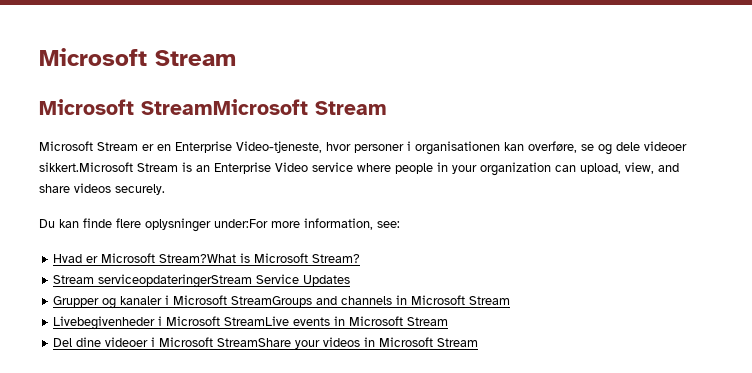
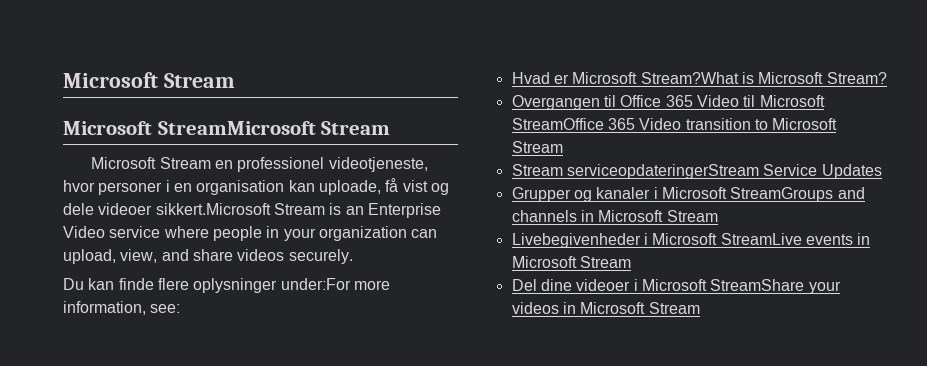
- Microsoft Stream er en Enterprise Video-tjeneste, hvor personer i organisationen kan overføre, se og dele videoer sikkert.Microsoft Stream is an Enterprise Video service where people in your organization can upload, view, and share videos securely.
+ Microsoft Stream en professionel videotjeneste, hvor personer i en organisation kan uploade, få vist og dele videoer sikkert.Microsoft Stream is an Enterprise Video service where people in your organization can upload, view, and share videos securely.
+ Overgangen til Office 365 Video til Microsoft StreamOffice 365 Video transition to Microsoft Stream

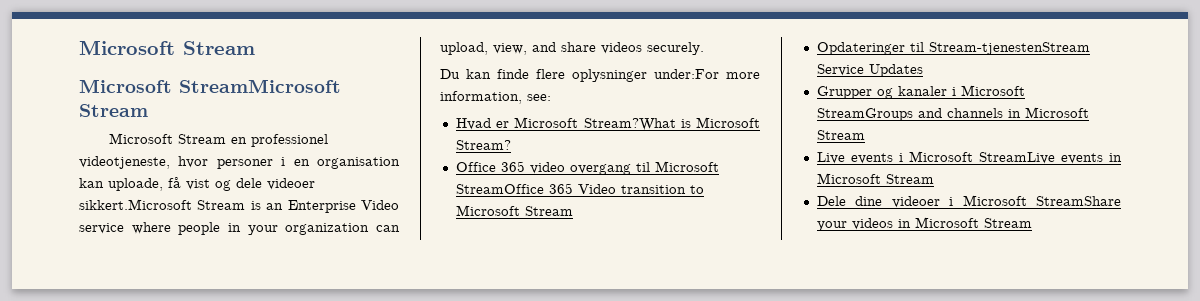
- Overgangen til Office 365 Video til Microsoft StreamOffice 365 Video transition to Microsoft Stream
+ Office 365 video overgang til Microsoft StreamOffice 365 Video transition to Microsoft Stream
- Stream serviceopdateringerStream Service Updates
+ Opdateringer til Stream-tjenestenStream Service Updates
- Livebegivenheder i Microsoft StreamLive events in Microsoft Stream
+ Live events i Microsoft StreamLive events in Microsoft Stream
- Del dine videoer i Microsoft StreamShare your videos in Microsoft Stream
+ Dele dine videoer i Microsoft StreamShare your videos in Microsoft Stream

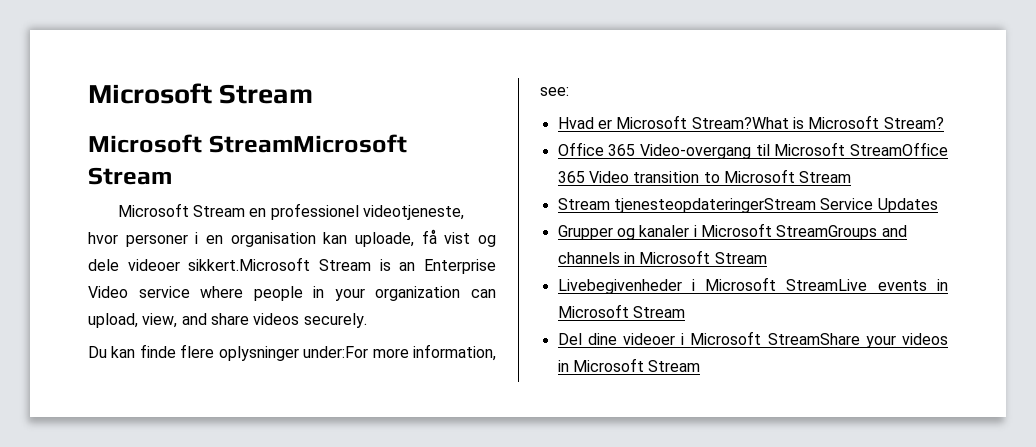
- Office 365 video overgang til Microsoft StreamOffice 365 Video transition to Microsoft Stream
+ Office 365 Video-overgang til Microsoft StreamOffice 365 Video transition to Microsoft Stream
- Opdateringer til Stream-tjenestenStream Service Updates
+ Stream tjenesteopdateringerStream Service Updates
- Live events i Microsoft StreamLive events in Microsoft Stream
+ Livebegivenheder i Microsoft StreamLive events in Microsoft Stream
- Dele dine videoer i Microsoft StreamShare your videos in Microsoft Stream
+ Del dine videoer i Microsoft StreamShare your videos in Microsoft Stream

